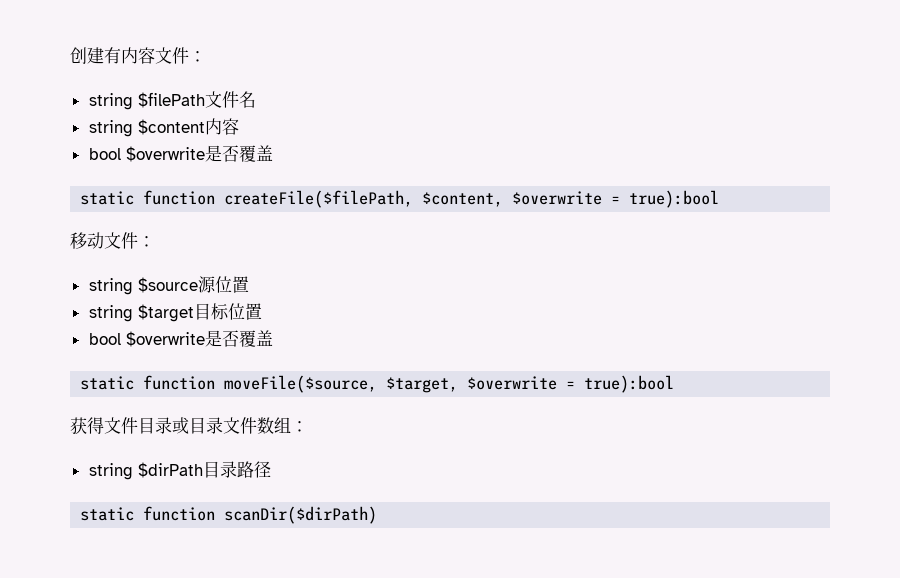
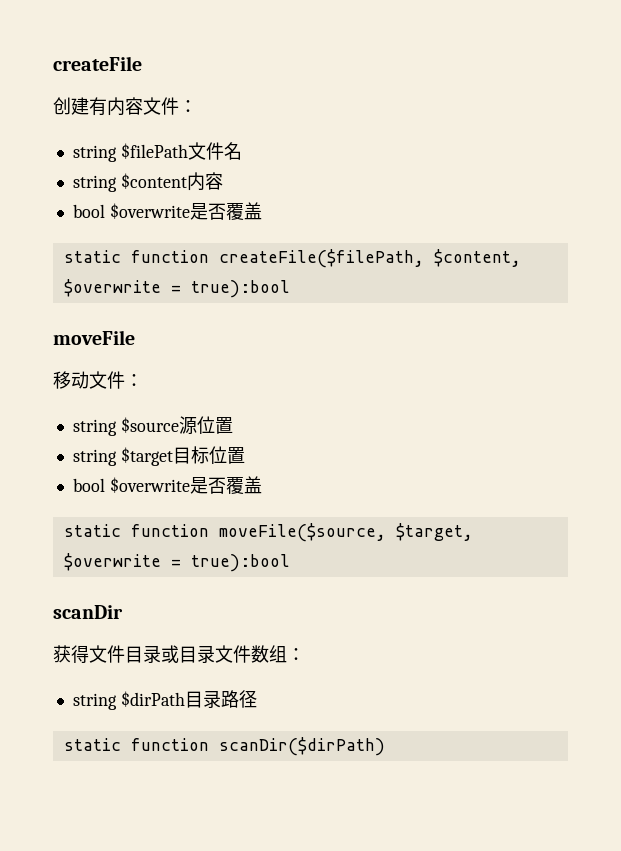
+ createFile
+ moveFile
+ scanDir

